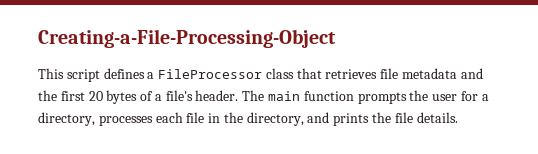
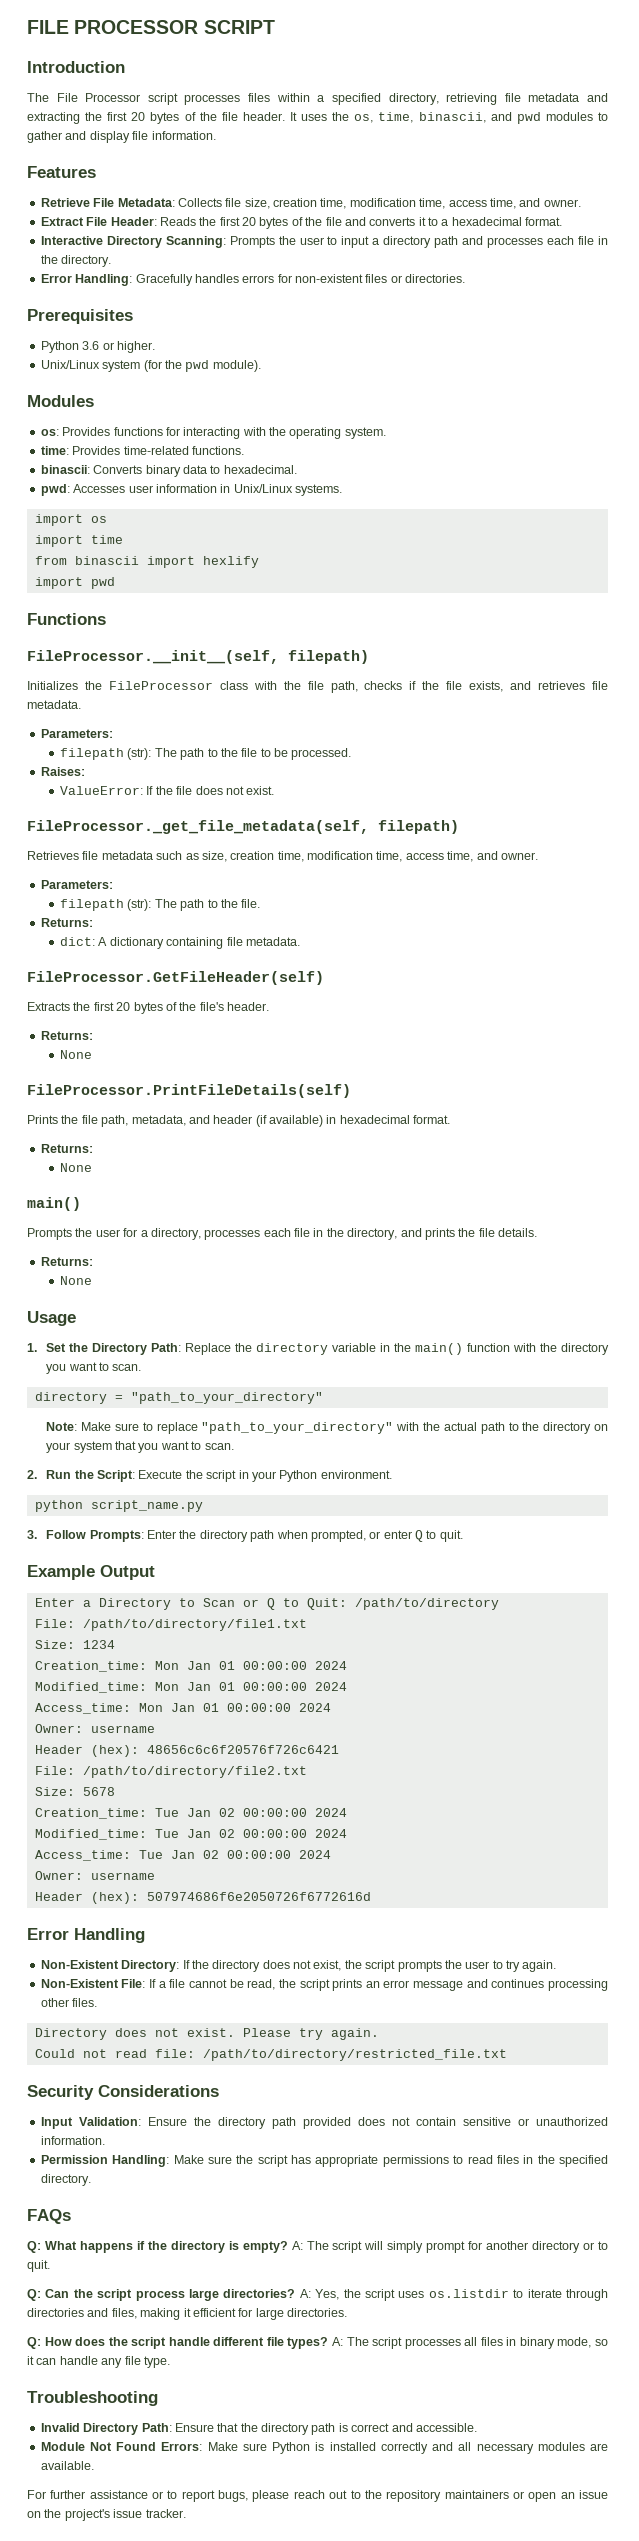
- Creating-a-File-Processing-Object
- This script defines a FileProcessor class that retrieves file metadata and the first 20 bytes of a file's header. The main function prompts the user for a directory, processes each file in the directory, and prints the file details.
+ FILE PROCESSOR SCRIPT
+ Introduction
+ The File Processor script processes files within a specified directory, retrieving file metadata and extracting the first 20 bytes of the file header. It uses the os, time, binascii, and pwd modules to gather and display file information.
+ Features
+ Retrieve File Metadata: Collects file size, creation time, modification time, access time, and owner.
+ Extract File Header: Reads the first 20 bytes of the file and converts it to a hexadecimal format.
+ Interactive Directory Scanning: Prompts the user to input a directory path and processes each file in the directory.
+ Error Handling: Gracefully handles errors for non-existent files or directories.
+ Prerequisites
+ Python 3.6 or higher.
+ Unix/Linux system (for the pwd module).
+ Modules
+ os: Provides functions for interacting with the operating system.
+ time: Provides time-related functions.
+ binascii: Converts binary data to hexadecimal.
+ pwd: Accesses user information in Unix/Linux systems.
+ import os
+ import time
+ from binascii import hexlify
+ import pwd
+ Functions
+ FileProcessor.__init__(self, filepath)
+ Initializes the FileProcessor class with the file path, checks if the file exists, and retrieves file metadata.
+ Parameters:
+ filepath (str): The path to the file to be processed.
+ Raises:
+ ValueError: If the file does not exist.
+ FileProcessor._get_file_metadata(self, filepath)
+ Retrieves file metadata such as size, creation time, modification time, access time, and owner.
+ Parameters:
+ filepath (str): The path to the file.
+ Returns:
+ dict: A dictionary containing file metadata.
+ FileProcessor.GetFileHeader(self)
+ Extracts the first 20 bytes of the file's header.
+ Returns:
+ None
+ FileProcessor.PrintFileDetails(self)
+ Prints the file path, metadata, and header (if available) in hexadecimal format.
+ Returns:
+ None
+ main()
+ Prompts the user for a directory, processes each file in the directory, and prints the file details.
+ Returns:
+ None
+ Usage
+ 1. Set the Directory Path: Replace the directory variable in the main() function with the directory you want to scan.
+ directory = "path_to_your_directory"
+ Note: Make sure to replace "path_to_your_directory" with the actual path to the directory on your system that you want to scan.
+ 2. Run the Script: Execute the script in your Python environment.
+ python script_name.py
+ 3. Follow Prompts: Enter the directory path when prompted, or enter Q to quit.
+ Example Output
+ Enter a Directory to Scan or Q to Quit: /path/to/directory
+ File: /path/to/directory/file1.txt
+ Size: 1234
+ Creation_time: Mon Jan 01 00:00:00 2024
+ Modified_time: Mon Jan 01 00:00:00 2024
+ Access_time: Mon Jan 01 00:00:00 2024
+ Owner: username
+ Header (hex): 48656c6c6f20576f726c6421
+ File: /path/to/directory/file2.txt
+ Size: 5678
+ Creation_time: Tue Jan 02 00:00:00 2024
+ Modified_time: Tue Jan 02 00:00:00 2024
+ Access_time: Tue Jan 02 00:00:00 2024
+ Owner: username
+ Header (hex): 507974686f6e2050726f6772616d
+ Error Handling
+ Non-Existent Directory: If the directory does not exist, the script prompts the user to try again.
+ Non-Existent File: If a file cannot be read, the script prints an error message and continues processing other files.
+ Directory does not exist. Please try again.
+ Could not read file: /path/to/directory/restricted_file.txt
+ Security Considerations
+ Input Validation: Ensure the directory path provided does not contain sensitive or unauthorized information.
+ Permission Handling: Make sure the script has appropriate permissions to read files in the specified directory.
+ FAQs
+ Q: What happens if the directory is empty? A: The script will simply prompt for another directory or to quit.
+ Q: Can the script process large directories? A: Yes, the script uses os.listdir to iterate through directories and files, making it efficient for large directories.
+ Q: How does the script handle different file types? A: The script processes all files in binary mode, so it can handle any file type.
+ Troubleshooting
+ Invalid Directory Path: Ensure that the directory path is correct and accessible.
+ Module Not Found Errors: Make sure Python is installed correctly and all necessary modules are available.
+ For further assistance or to report bugs, please reach out to the repository maintainers or open an issue on the project's issue tracker.

